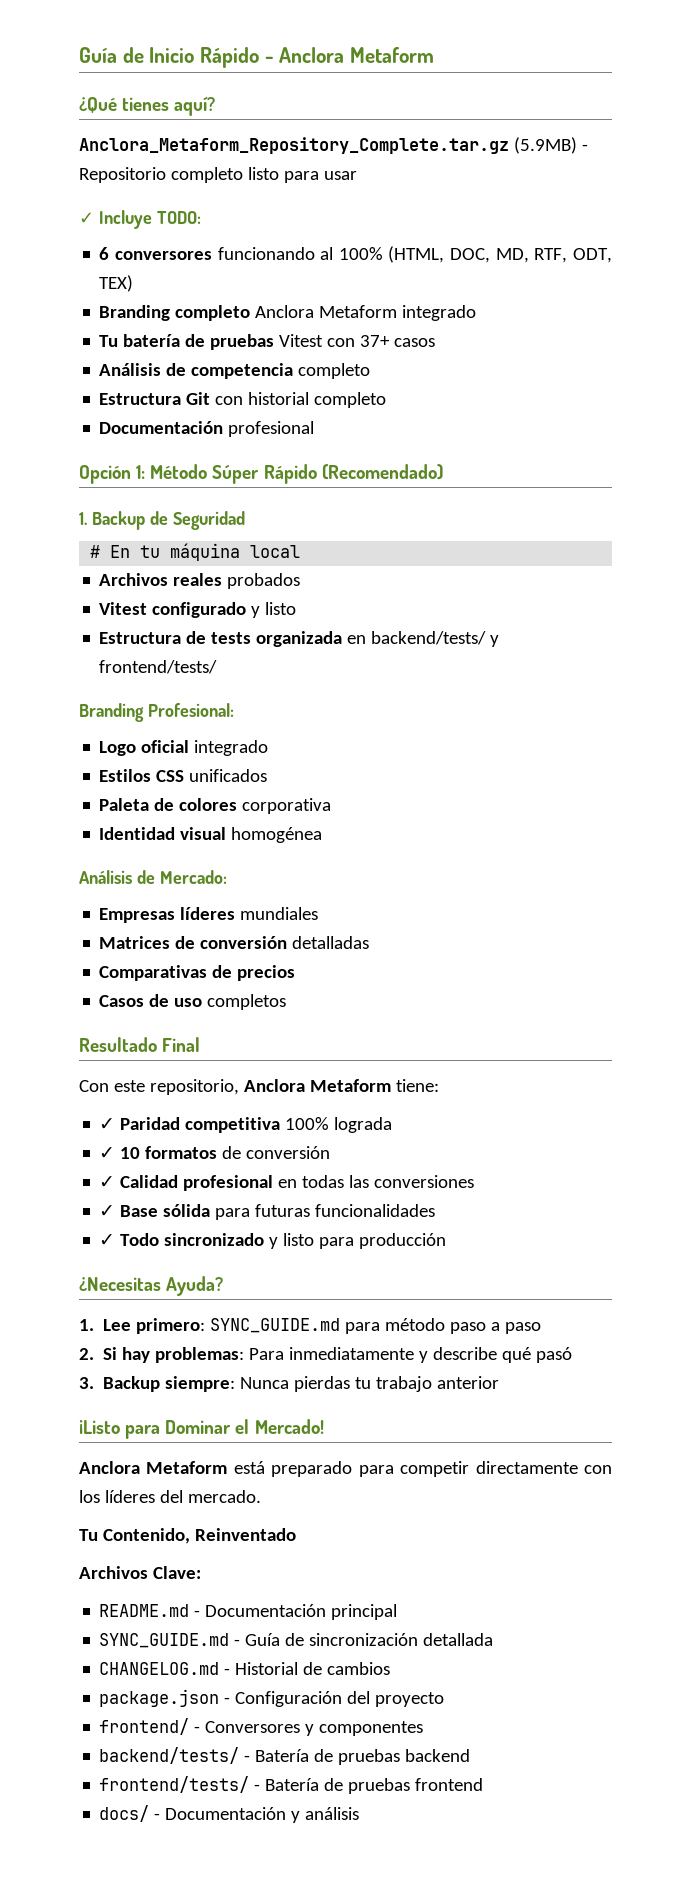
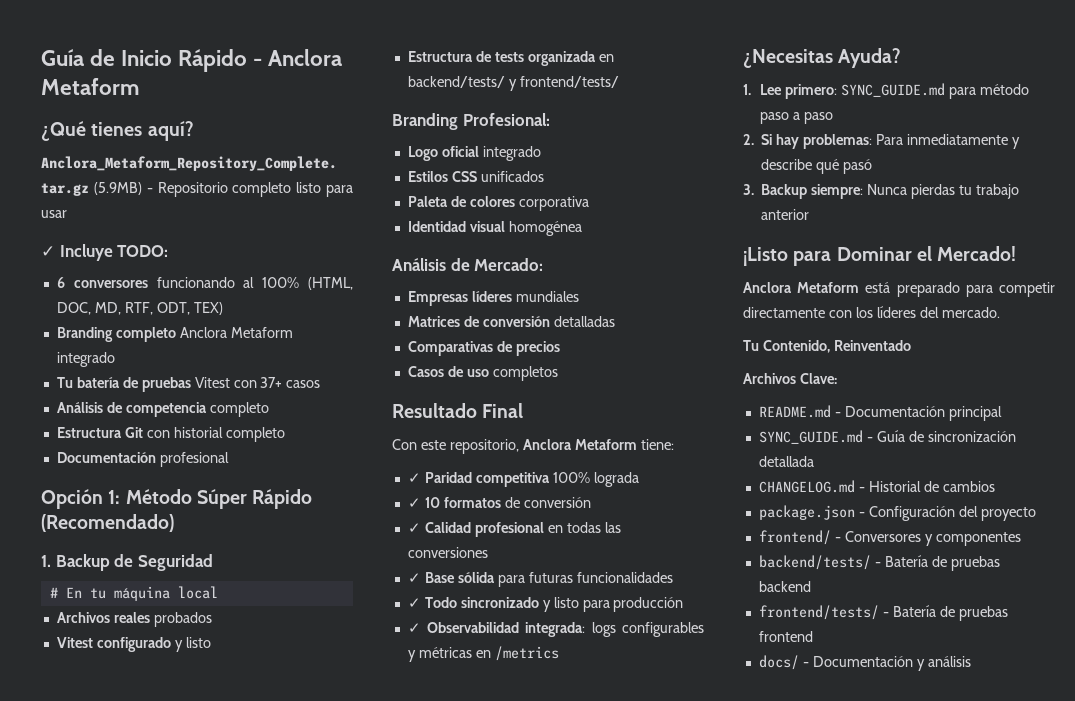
+ ✓ Observabilidad integrada: logs configurables y métricas en /metrics

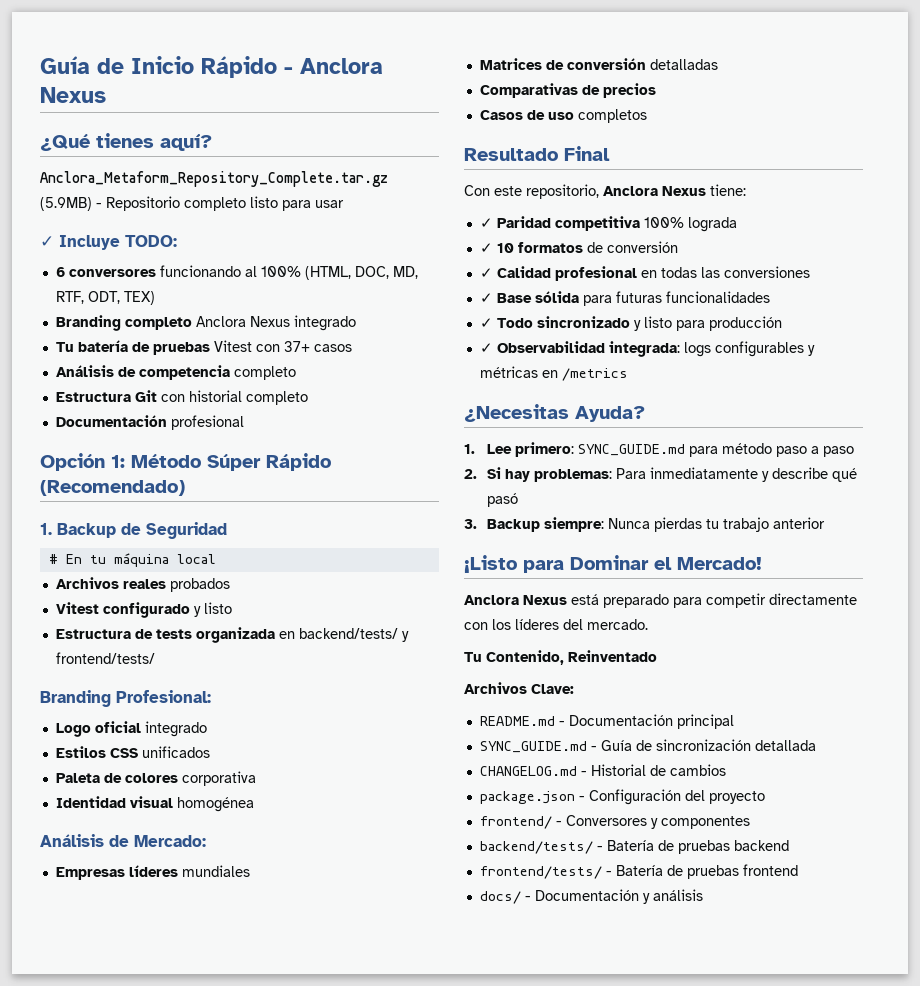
- Guía de Inicio Rápido - Anclora Metaform
+ Guía de Inicio Rápido - Anclora Nexus
- Branding completo Anclora Metaform integrado
+ Branding completo Anclora Nexus integrado
- Con este repositorio, Anclora Metaform tiene:
+ Con este repositorio, Anclora Nexus tiene:
- Anclora Metaform está preparado para competir directamente con los líderes del mercado.
+ Anclora Nexus está preparado para competir directamente con los líderes del mercado.

